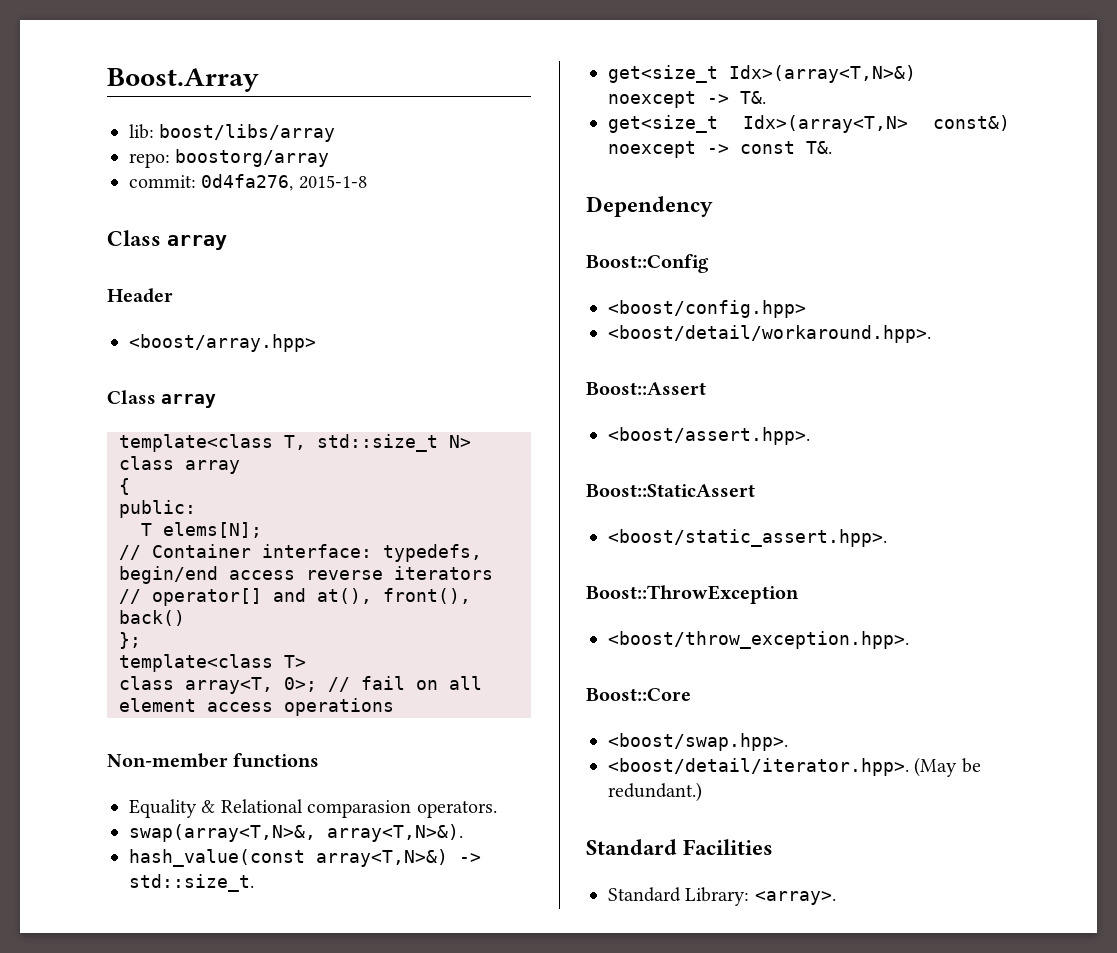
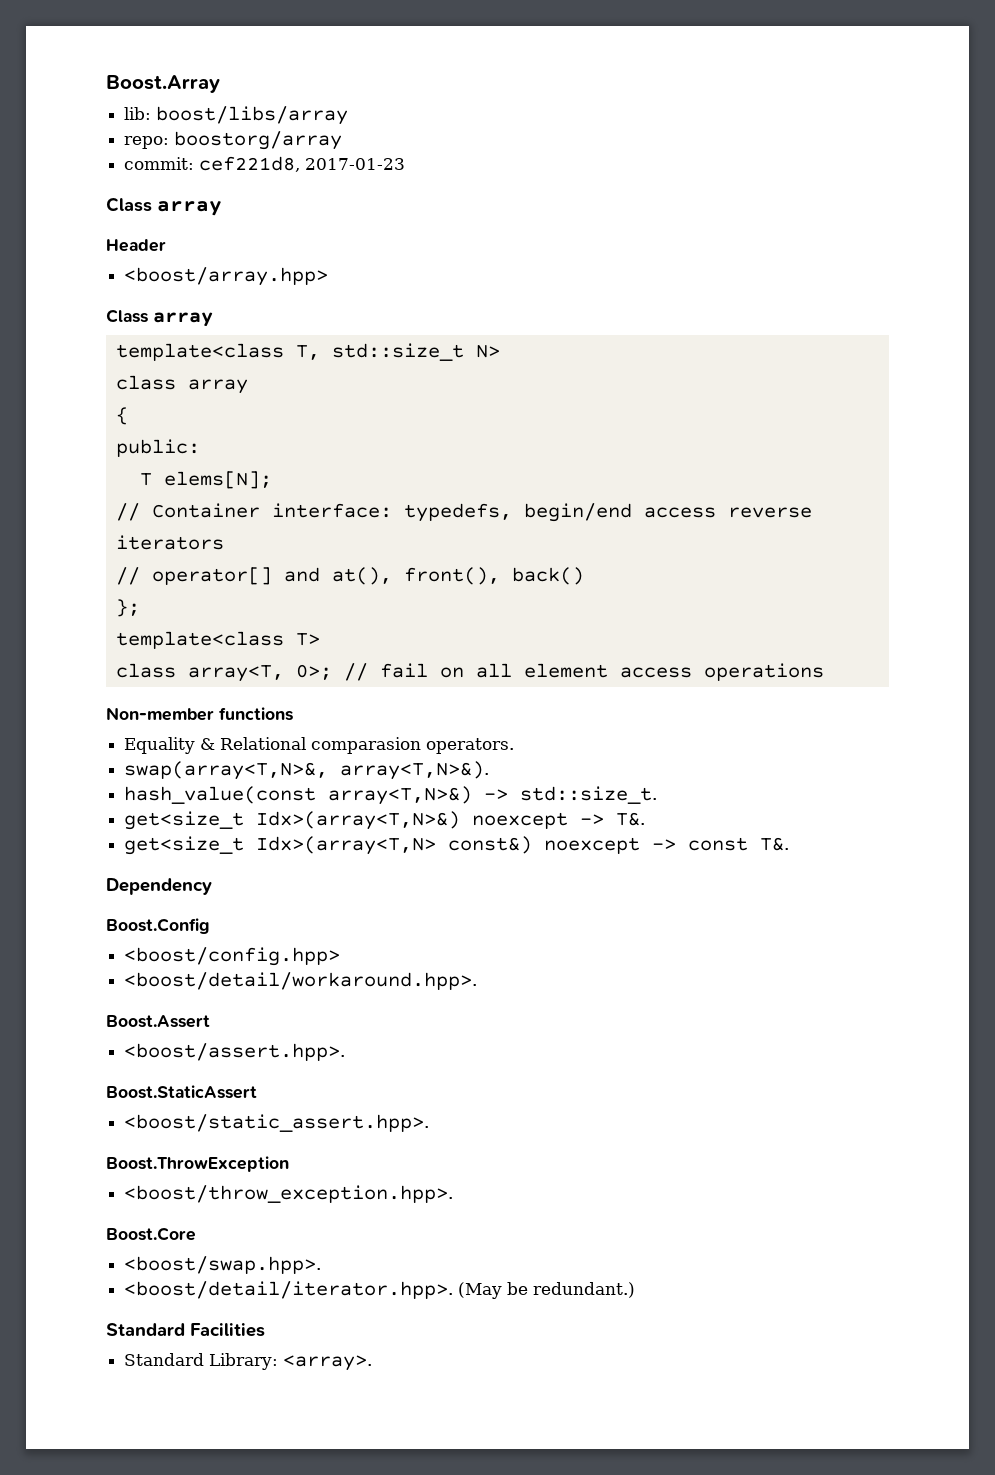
- commit: 0d4fa276, 2015-1-8
+ commit: cef221d8, 2017-01-23
- Boost::Config
+ Boost.Config
- Boost::Assert
+ Boost.Assert
- Boost::StaticAssert
+ Boost.StaticAssert
- Boost::ThrowException
+ Boost.ThrowException
- Boost::Core
+ Boost.Core

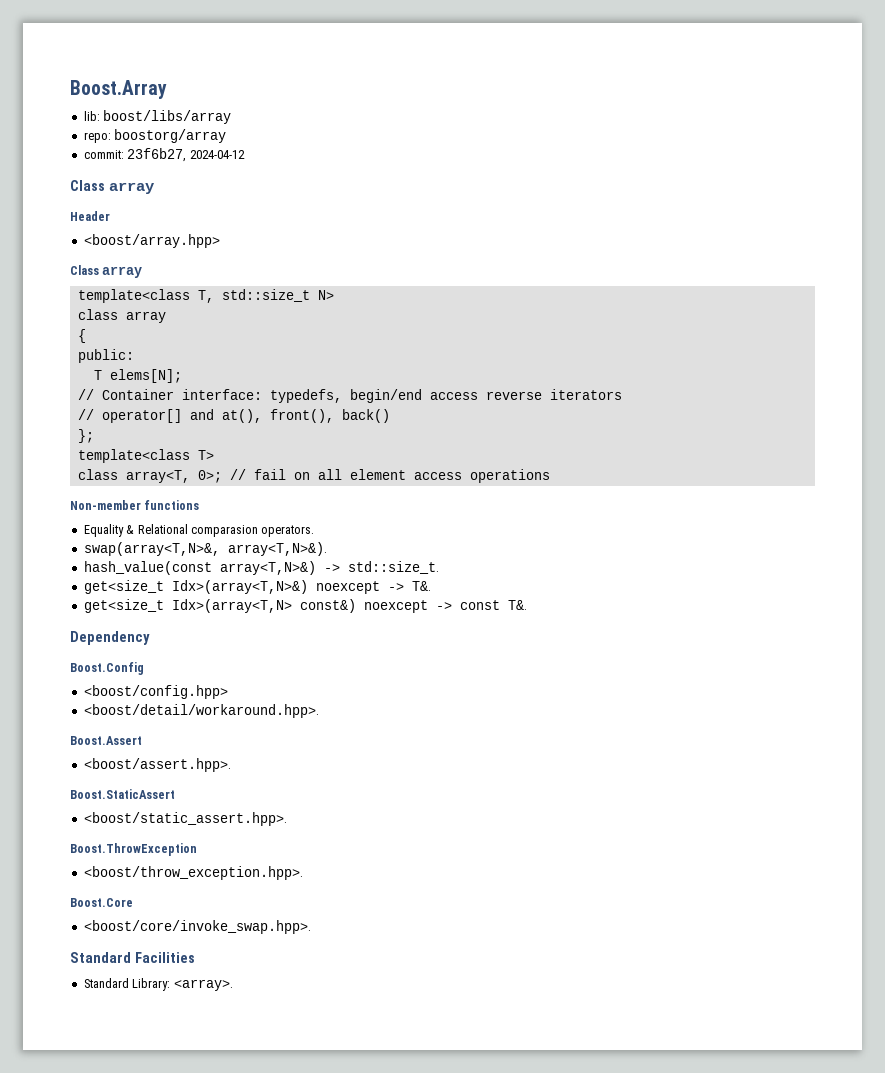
- commit: cef221d8, 2017-01-23
+ commit: 23f6b27, 2024-04-12
- <boost/swap.hpp>.
- <boost/detail/iterator.hpp>. (May be redundant.)
+ <boost/core/invoke_swap.hpp>.

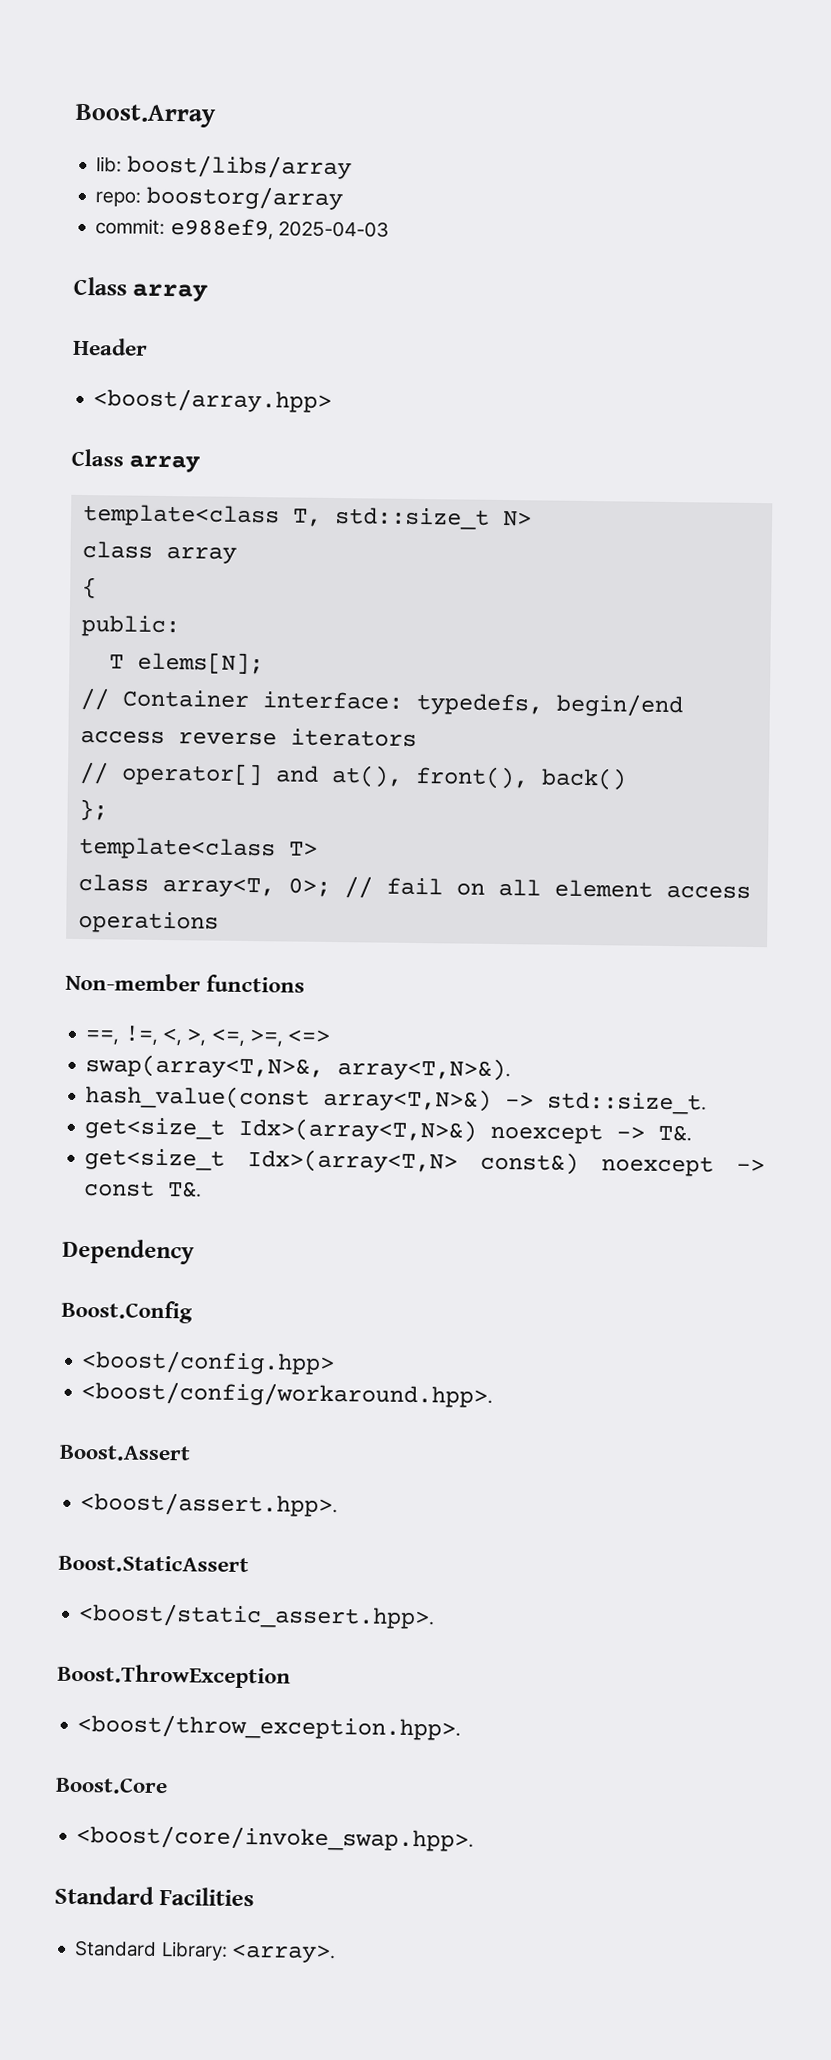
- commit: 23f6b27, 2024-04-12
+ commit: e988ef9, 2025-04-03
- Equality & Relational comparasion operators.
+ ==, !=, <, >, <=, >=, <=>
- <boost/detail/workaround.hpp>.
+ <boost/config/workaround.hpp>.

